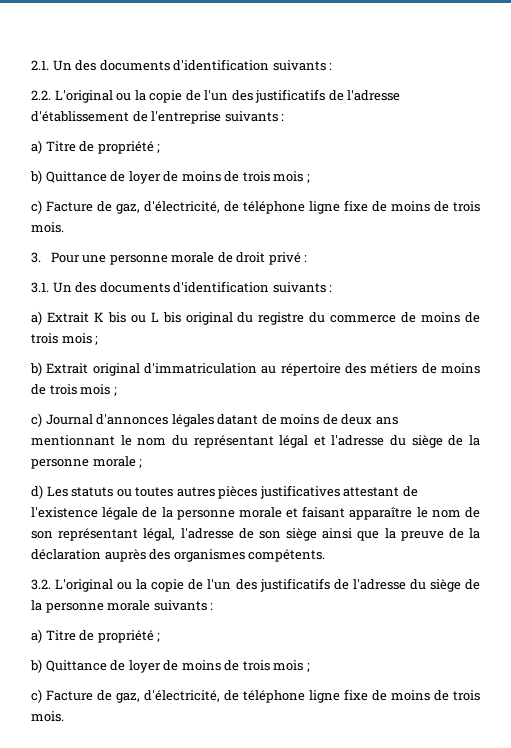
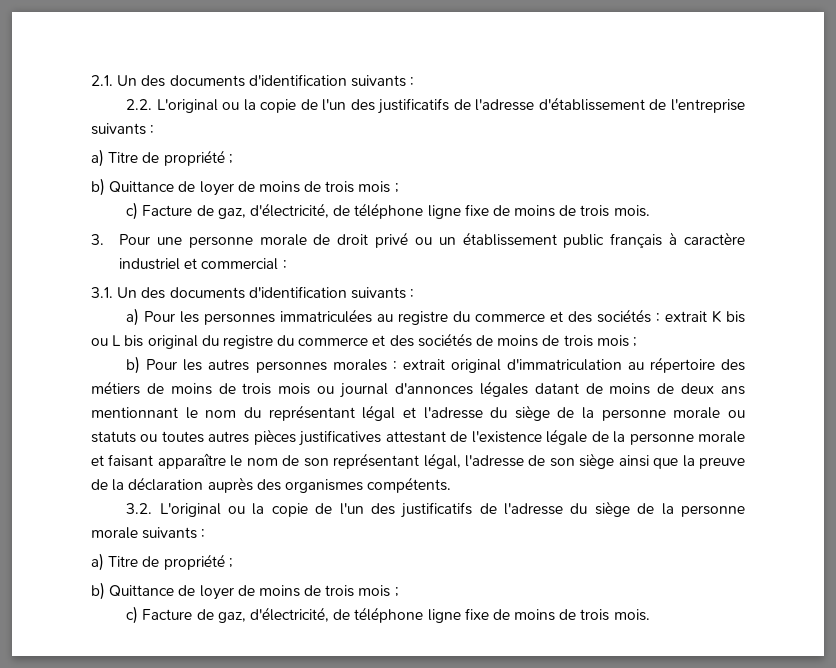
- 3. Pour une personne morale de droit privé :
+ 3. Pour une personne morale de droit privé ou un établissement public français à caractère industriel et commercial :
- a) Extrait K bis ou L bis original du registre du commerce de moins de trois mois ;
+ a) Pour les personnes immatriculées au registre du commerce et des sociétés : extrait K bis ou L bis original du registre du commerce et des sociétés de moins de trois mois ;
- b) Extrait original d'immatriculation au répertoire des métiers de moins de trois mois ;
- c) Journal d'annonces légales datant de moins de deux ans mentionnant le nom du représentant légal et l'adresse du siège de la personne morale ;
- d) Les statuts ou toutes autres pièces justificatives attestant de l'existence légale de la personne morale et faisant apparaître le nom de son représentant légal, l'adresse de son siège ainsi que la preuve de la déclaration auprès des organismes compétents.
+ b) Pour les autres personnes morales : extrait original d'immatriculation au répertoire des métiers de moins de trois mois ou journal d'annonces légales datant de moins de deux ans mentionnant le nom du représentant légal et l'adresse du siège de la personne morale ou statuts ou toutes autres pièces justificatives attestant de l'existence légale de la personne morale et faisant apparaître le nom de son représentant légal, l'adresse de son siège ainsi que la preuve de la déclaration auprès des organismes compétents.

